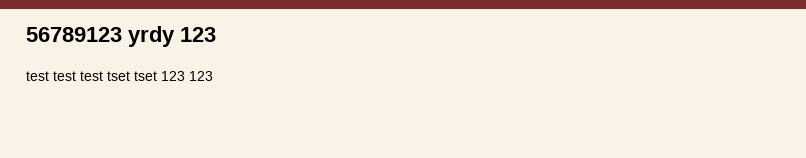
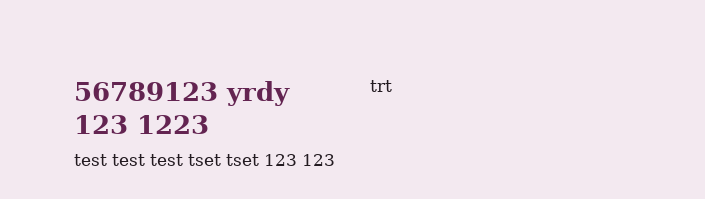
- 56789123 yrdy 123
+ 56789123 yrdy 123 1223
- test test test tset tset 123 123
+ test test test tset tset 123 123 trt

